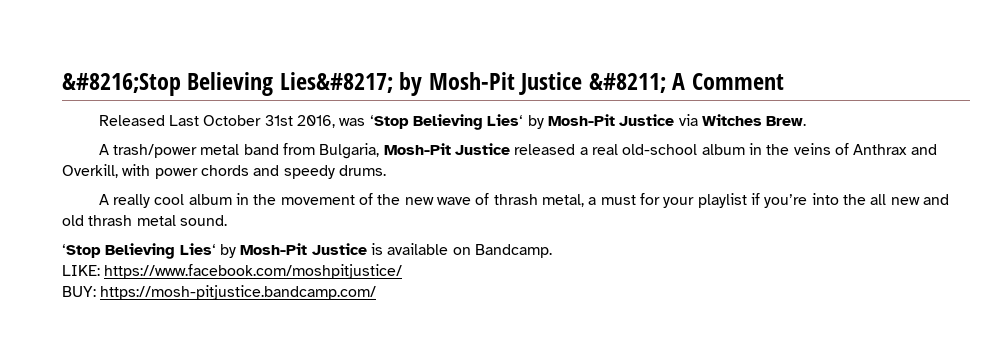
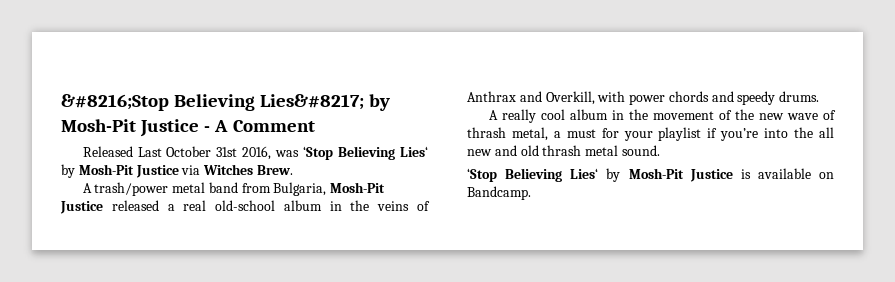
- &#8216;Stop Believing Lies&#8217; by Mosh-Pit Justice &#8211; A Comment
+ &#8216;Stop Believing Lies&#8217; by Mosh-Pit Justice - A Comment
- LIKE: https://www.facebook.com/moshpitjustice/
- BUY: https://mosh-pitjustice.bandcamp.com/

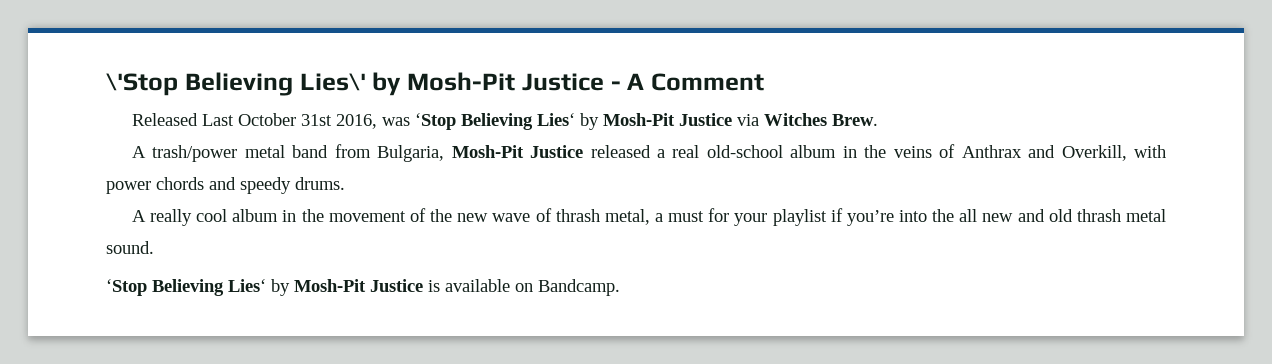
- &#8216;Stop Believing Lies&#8217; by Mosh-Pit Justice - A Comment
+ \'Stop Believing Lies\' by Mosh-Pit Justice - A Comment

